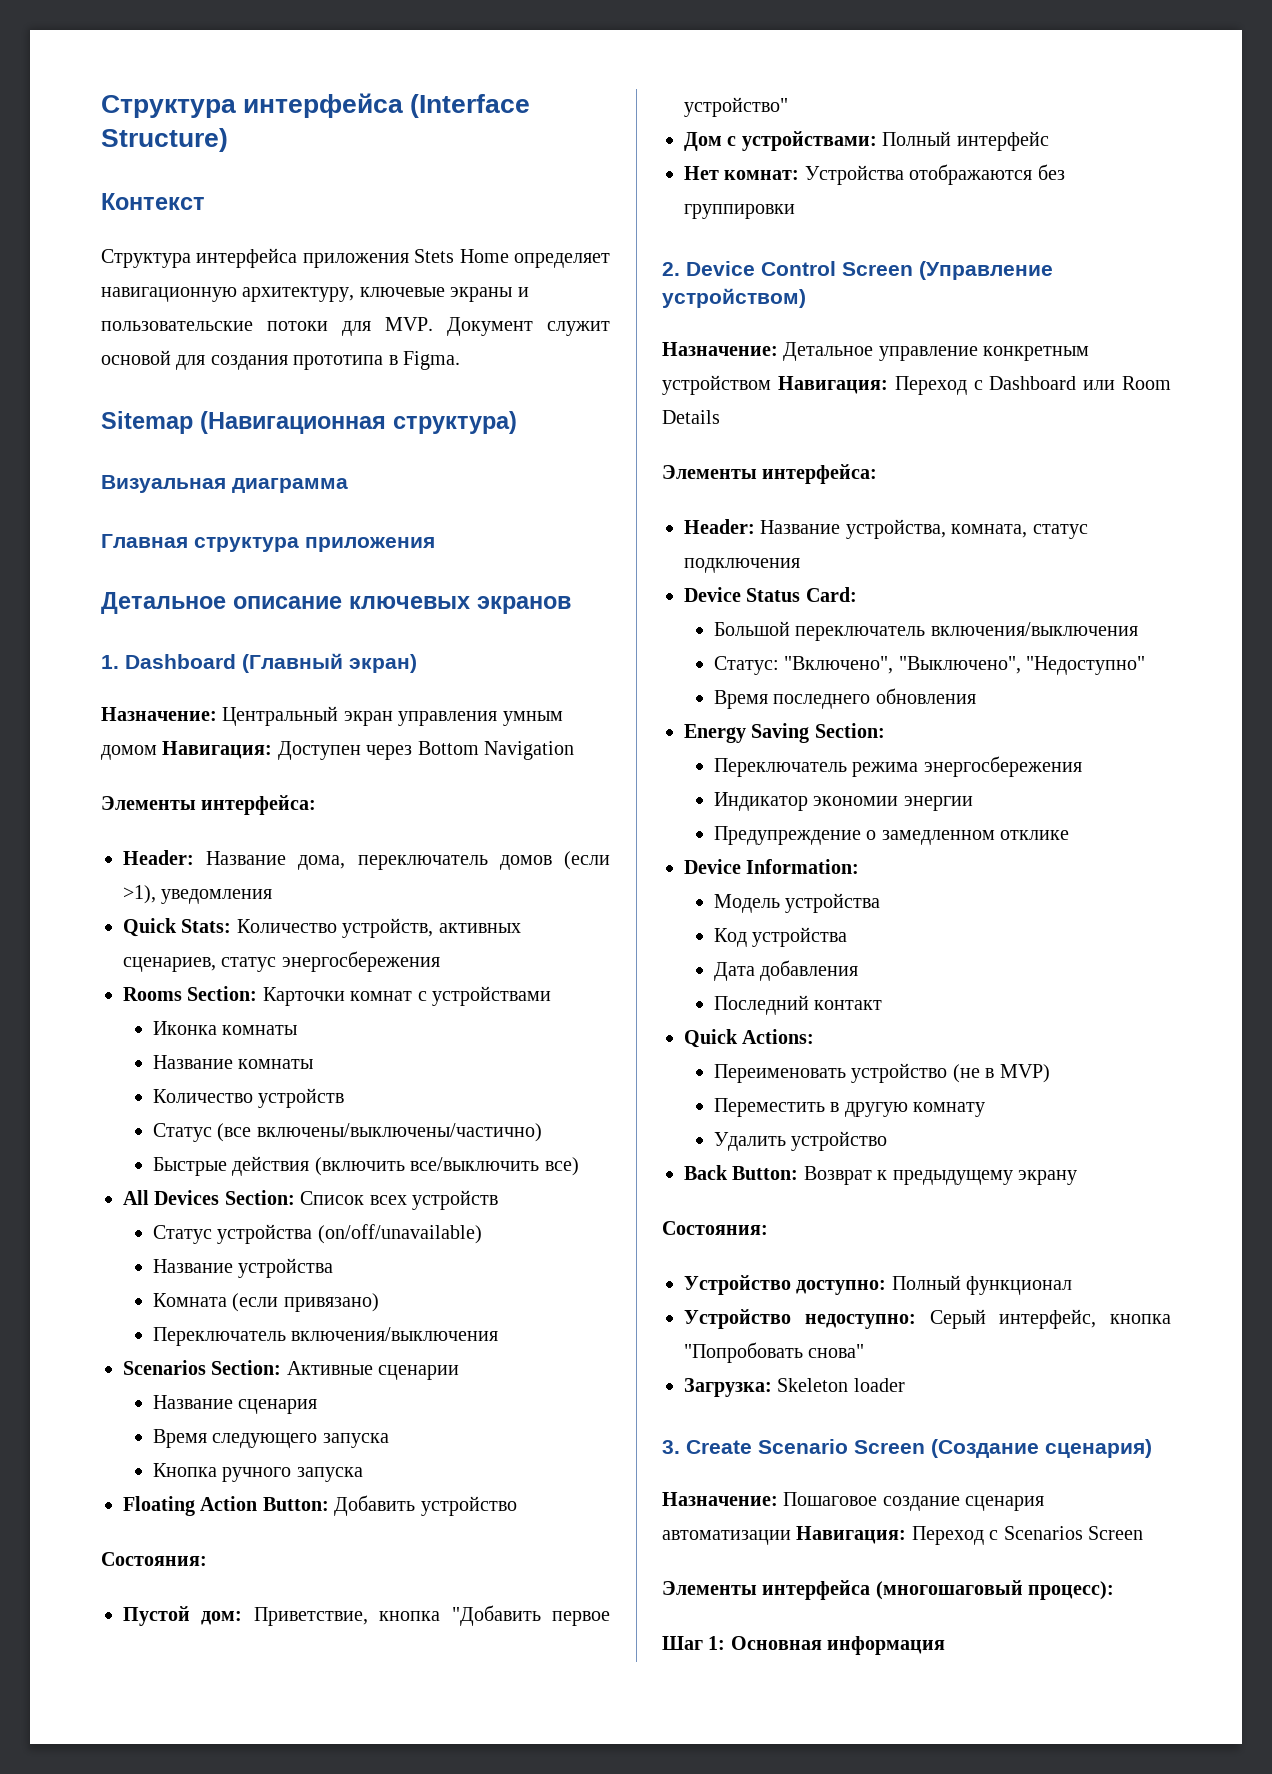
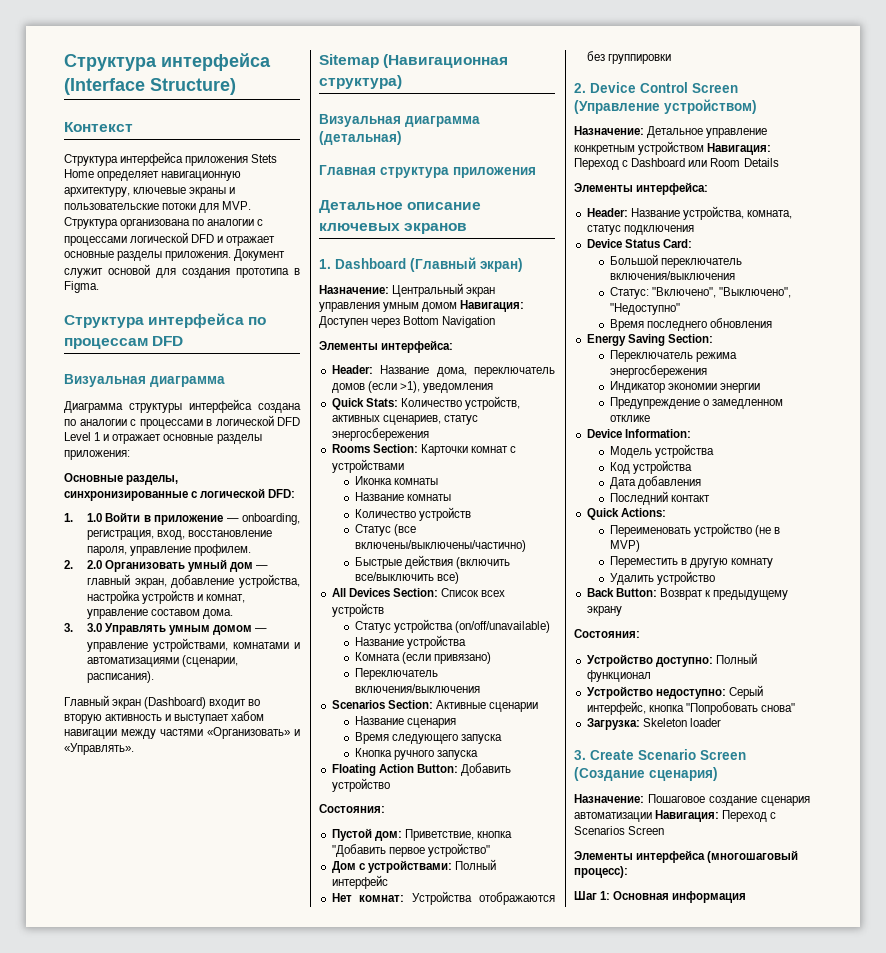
- Структура интерфейса приложения Stets Home определяет навигационную архитектуру, ключевые экраны и пользовательские потоки для MVP. Документ служит основой для создания прототипа в Figma.
+ Структура интерфейса приложения Stets Home определяет навигационную архитектуру, ключевые экраны и пользовательские потоки для MVP. Структура организована по аналогии с процессами логической DFD и отражает основные разделы приложения. Документ служит основой для создания прототипа в Figma.
+ Структура интерфейса по процессам DFD
+ Визуальная диаграмма
+ Диаграмма структуры интерфейса создана по аналогии с процессами в логической DFD Level 1 и отражает основные разделы приложения:
+ Основные разделы, синхронизированные с логической DFD:
+ 1. 1.0 Войти в приложение — onboarding, регистрация, вход, восстановление пароля, управление профилем.
+ 2. 2.0 Организовать умный дом — главный экран, добавление устройства, настройка устройств и комнат, управление составом дома.
+ 3. 3.0 Управлять умным домом — управление устройствами, комнатами и автоматизациями (сценарии, расписания).
+ Главный экран (Dashboard) входит во вторую активность и выступает хабом навигации между частями «Организовать» и «Управлять».
- Визуальная диаграмма
+ Визуальная диаграмма (детальная)

